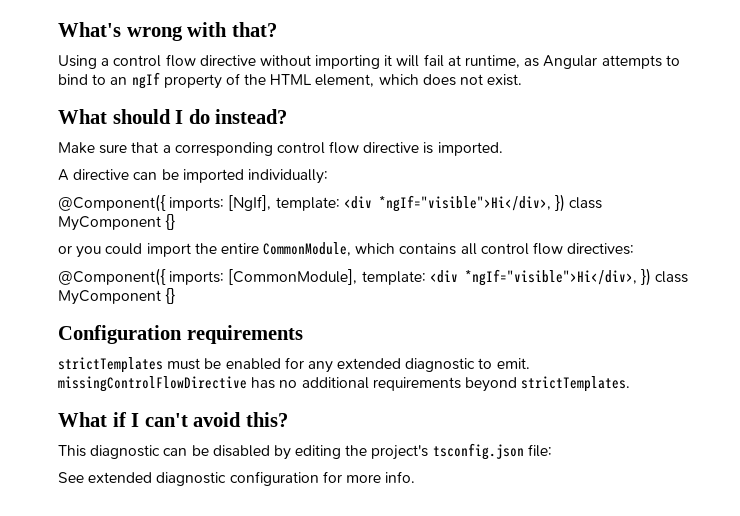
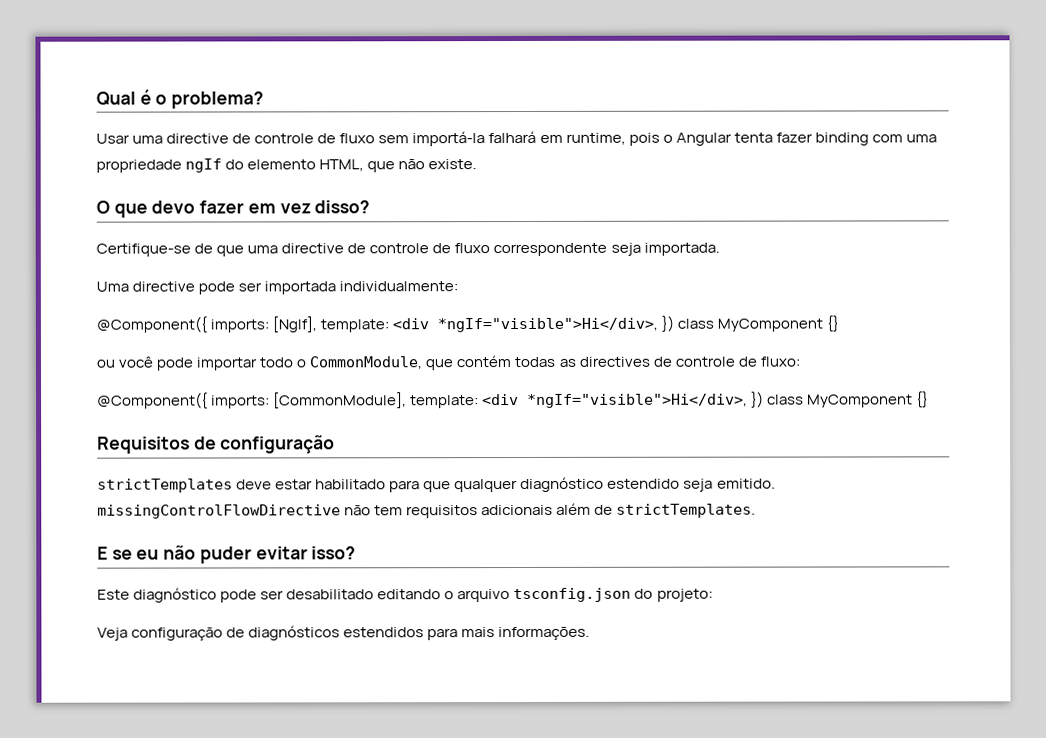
- What's wrong with that?
- Using a control flow directive without importing it will fail at runtime, as Angular attempts to bind to an ngIf property of the HTML element, which does not exist.
- What should I do instead?
- Make sure that a corresponding control flow directive is imported.
- A directive can be imported individually:
+ Qual é o problema?
+ Usar uma directive de controle de fluxo sem importá-la falhará em runtime, pois o Angular tenta fazer binding com uma propriedade ngIf do elemento HTML, que não existe.
+ O que devo fazer em vez disso?
+ Certifique-se de que uma directive de controle de fluxo correspondente seja importada.
+ Uma directive pode ser importada individualmente:
- or you could import the entire CommonModule, which contains all control flow directives:
+ ou você pode importar todo o CommonModule, que contém todas as directives de controle de fluxo:
- Configuration requirements
- strictTemplates must be enabled for any extended diagnostic to emit. missingControlFlowDirective has no additional requirements beyond strictTemplates.
- What if I can't avoid this?
- This diagnostic can be disabled by editing the project's tsconfig.json file:
- See extended diagnostic configuration for more info.
+ Requisitos de configuração
+ strictTemplates deve estar habilitado para que qualquer diagnóstico estendido seja emitido. missingControlFlowDirective não tem requisitos adicionais além de strictTemplates.
+ E se eu não puder evitar isso?
+ Este diagnóstico pode ser desabilitado editando o arquivo tsconfig.json do projeto:
+ Veja configuração de diagnósticos estendidos para mais informações.

